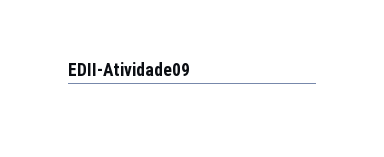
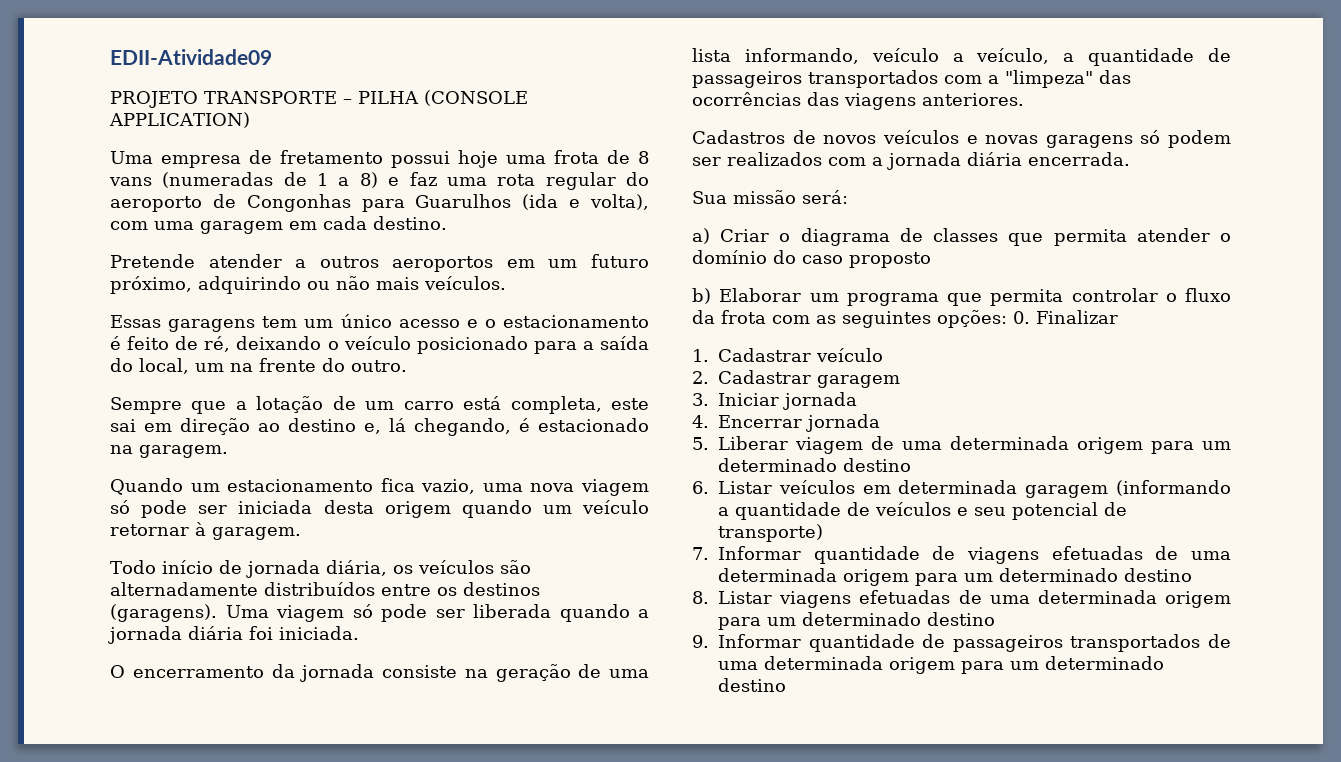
+ PROJETO TRANSPORTE – PILHA (CONSOLE APPLICATION)
+ Uma empresa de fretamento possui hoje uma frota de 8 vans (numeradas de 1 a 8) e faz uma rota regular do aeroporto de Congonhas para Guarulhos (ida e volta), com uma garagem em cada destino.
+ Pretende atender a outros aeroportos em um futuro próximo, adquirindo ou não mais veículos.
+ Essas garagens tem um único acesso e o estacionamento é feito de ré, deixando o veículo posicionado para a saída do local, um na frente do outro.
+ Sempre que a lotação de um carro está completa, este sai em direção ao destino e, lá chegando, é estacionado na garagem.
+ Quando um estacionamento fica vazio, uma nova viagem só pode ser iniciada desta origem quando um veículo retornar à garagem.
+ Todo início de jornada diária, os veículos são alternadamente distribuídos entre os destinos (garagens). Uma viagem só pode ser liberada quando a jornada diária foi iniciada.
+ O encerramento da jornada consiste na geração de uma lista informando, veículo a veículo, a quantidade de passageiros transportados com a "limpeza" das ocorrências das viagens anteriores.
+ Cadastros de novos veículos e novas garagens só podem ser realizados com a jornada diária encerrada.
+ Sua missão será:
+ a) Criar o diagrama de classes que permita atender o domínio do caso proposto
+ b) Elaborar um programa que permita controlar o fluxo da frota com as seguintes opções: 0. Finalizar
+ 1. Cadastrar veículo
+ 2. Cadastrar garagem
+ 3. Iniciar jornada
+ 4. Encerrar jornada
+ 5. Liberar viagem de uma determinada origem para um determinado destino
+ 6. Listar veículos em determinada garagem (informando a quantidade de veículos e seu potencial de transporte)
+ 7. Informar quantidade de viagens efetuadas de uma determinada origem para um determinado destino
+ 8. Listar viagens efetuadas de uma determinada origem para um determinado destino
+ 9. Informar quantidade de passageiros transportados de uma determinada origem para um determinado destino

